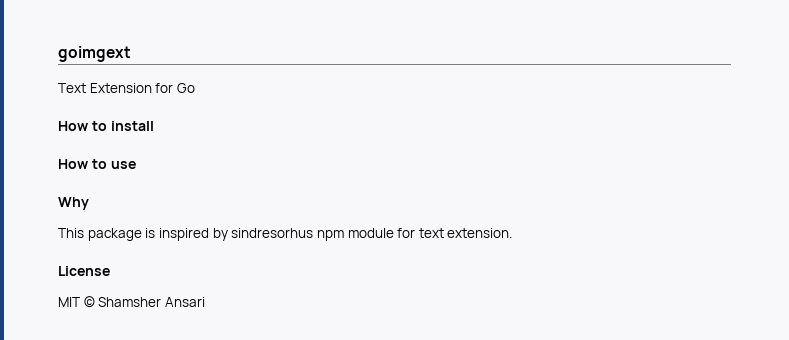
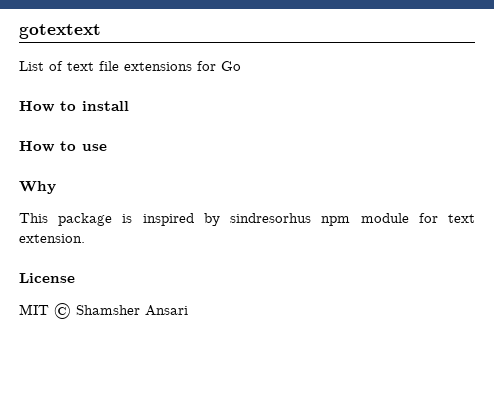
- goimgext
- Text Extension for Go
+ gotextext
+ List of text file extensions for Go

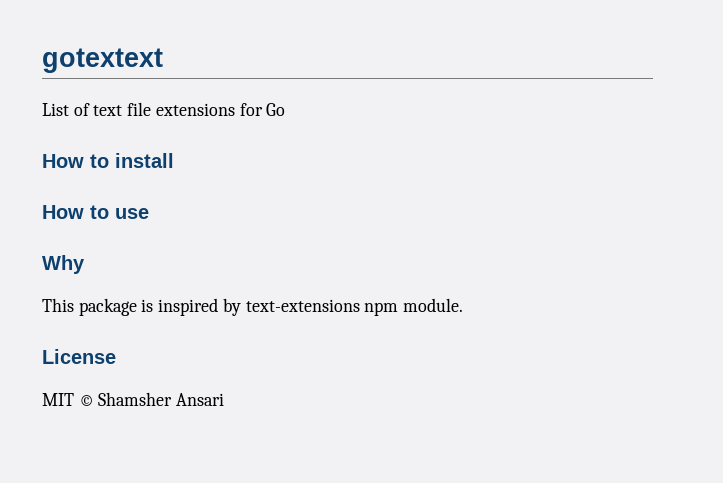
- This package is inspired by sindresorhus npm module for text extension.
+ This package is inspired by text-extensions npm module.

